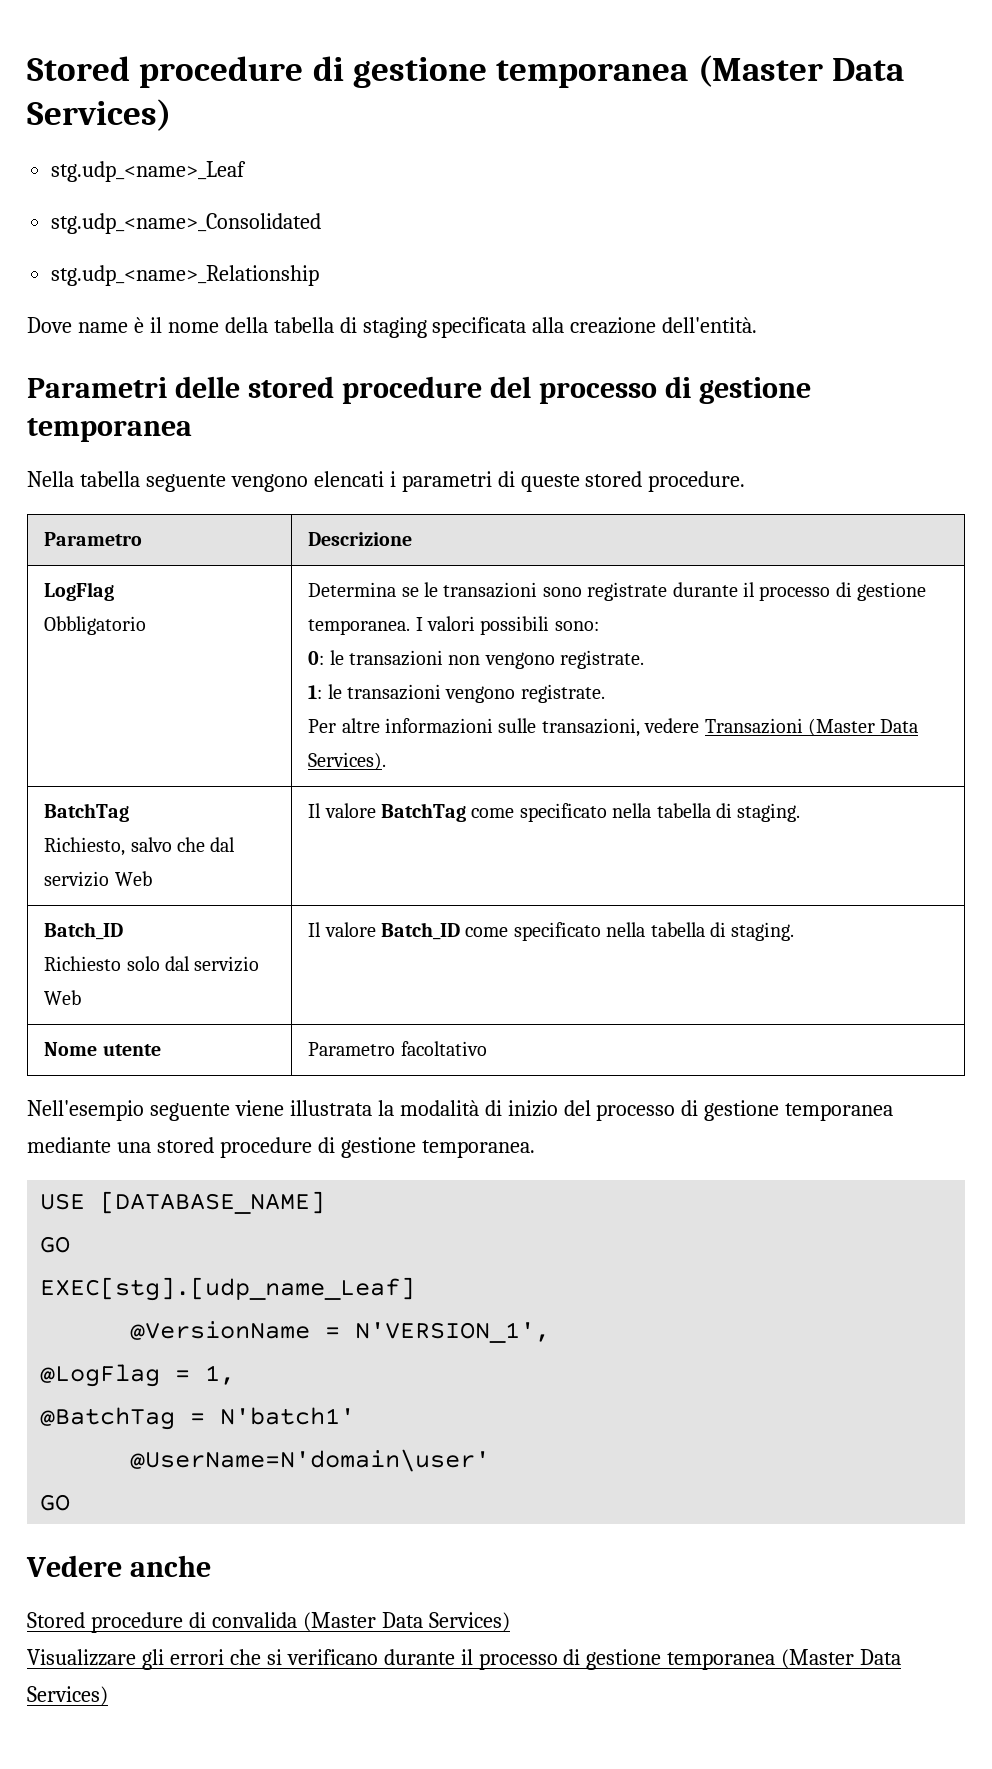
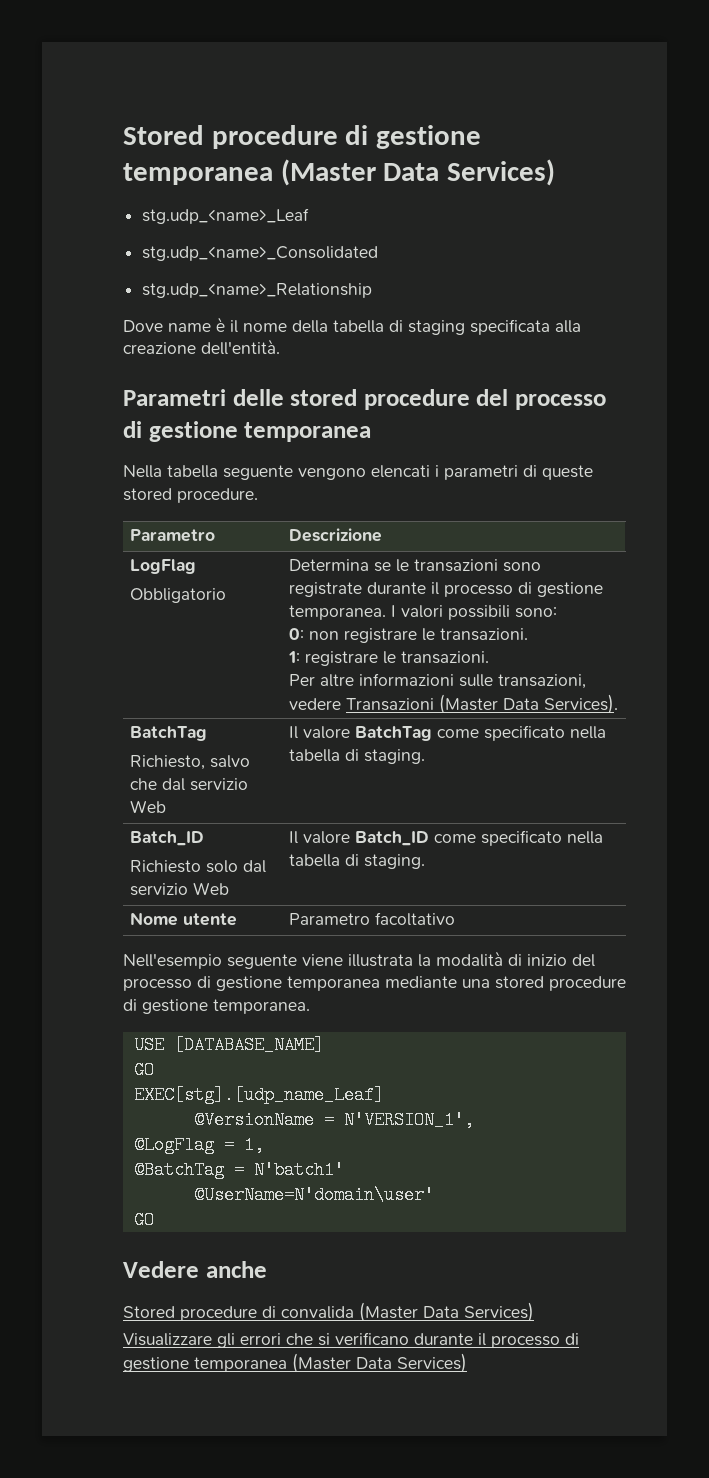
  LogFlag
  Obbligatorio | Determina se le transazioni sono registrate durante il processo di gestione temporanea. I valori possibili sono:
- 0: le transazioni non vengono registrate.
- 1: le transazioni vengono registrate.
+ 0: non registrare le transazioni.
+ 1: registrare le transazioni.

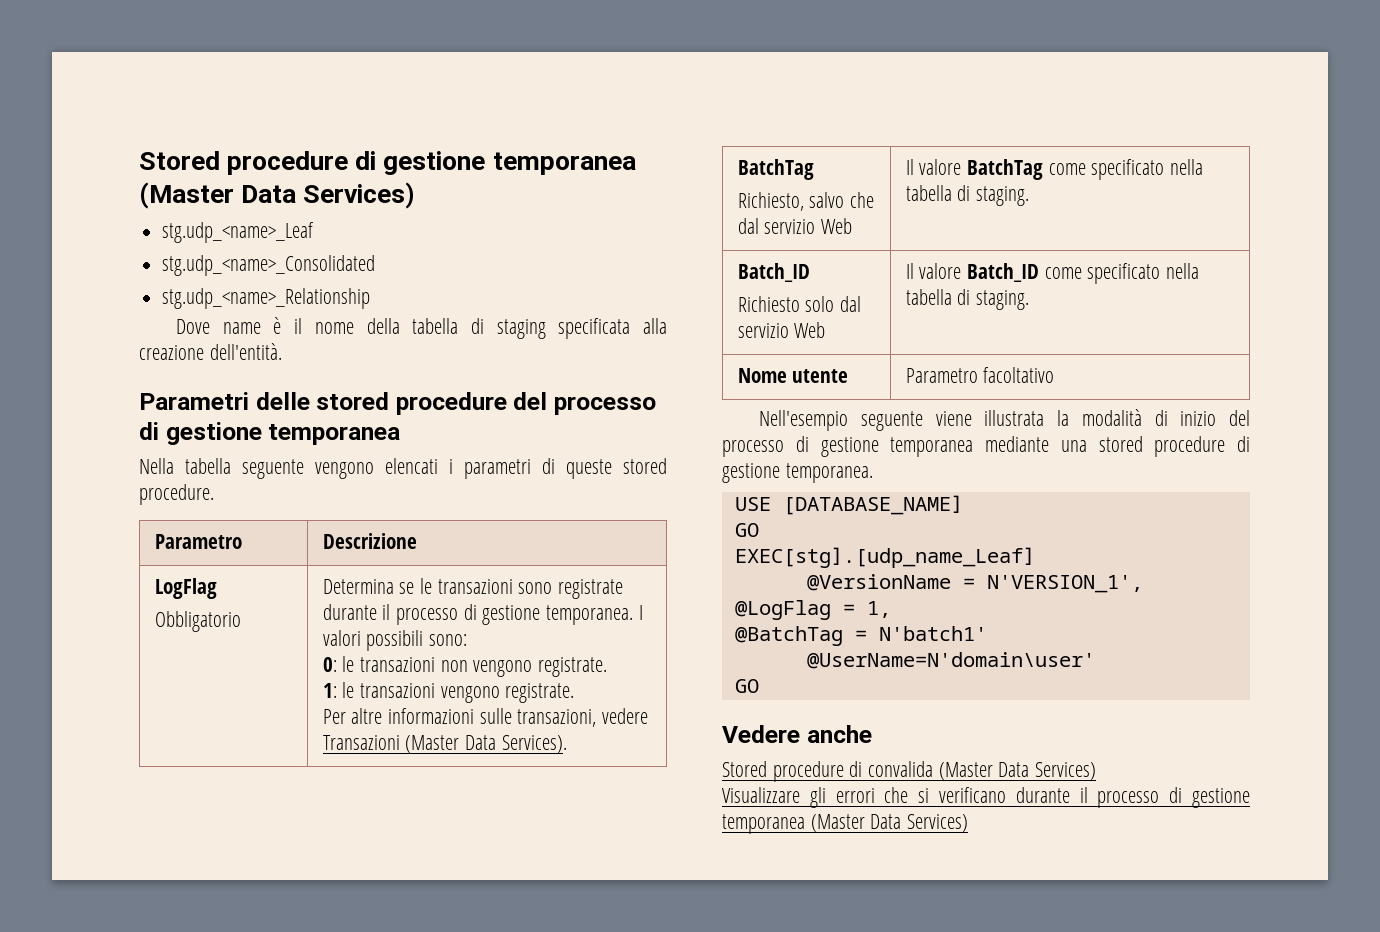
  LogFlag
  Obbligatorio | Determina se le transazioni sono registrate durante il processo di gestione temporanea. I valori possibili sono:
- 0: non registrare le transazioni.
- 1: registrare le transazioni.
+ 0: le transazioni non vengono registrate.
+ 1: le transazioni vengono registrate.

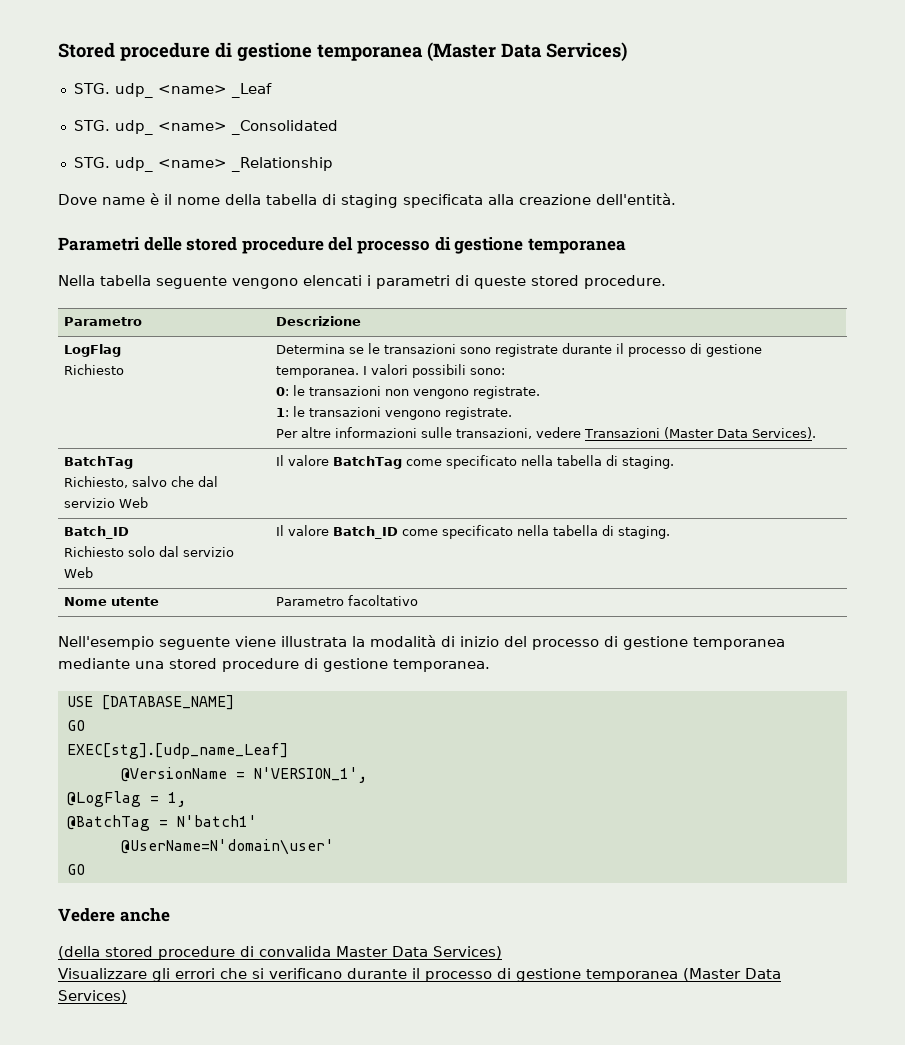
- stg.udp_<name>_Leaf
- stg.udp_<name>_Consolidated
- stg.udp_<name>_Relationship
+ STG. udp_ <name> _Leaf
+ STG. udp_ <name> _Consolidated
+ STG. udp_ <name> _Relationship
  LogFlag
- Obbligatorio | Determina se le transazioni sono registrate durante il processo di gestione temporanea. I valori possibili sono:
+ Richiesto | Determina se le transazioni sono registrate durante il processo di gestione temporanea. I valori possibili sono:
- Stored procedure di convalida (Master Data Services)
+ (della stored procedure di convalida Master Data Services)

